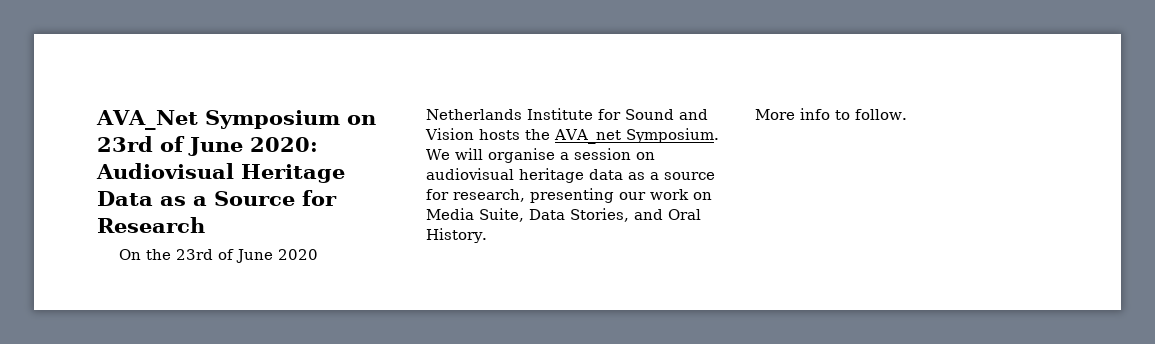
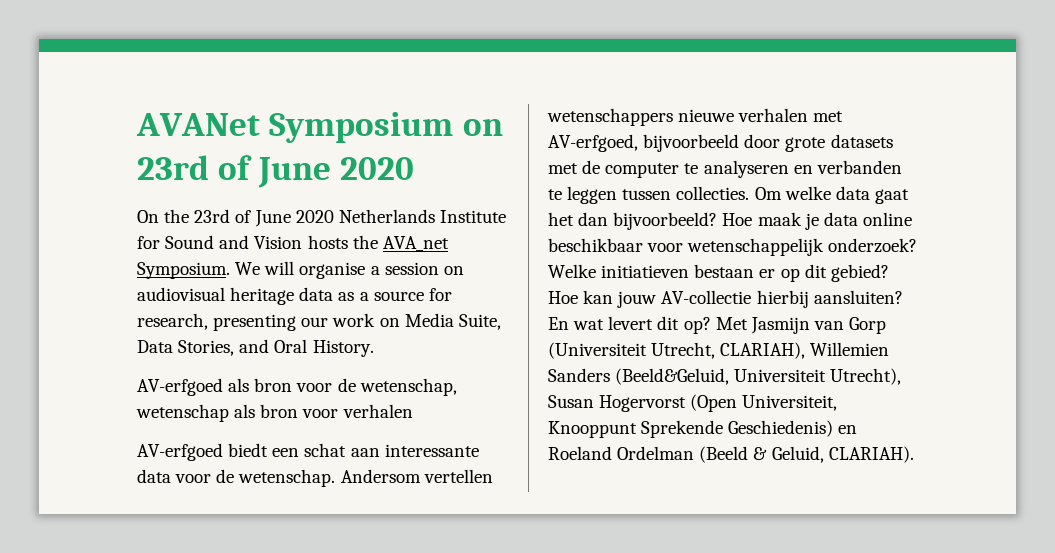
- AVA_Net Symposium on 23rd of June 2020: Audiovisual Heritage Data as a Source for Research
+ AVANet Symposium on 23rd of June 2020
- More info to follow.
+ AV-erfgoed als bron voor de wetenschap, wetenschap als bron voor verhalen
+ AV-erfgoed biedt een schat aan interessante data voor de wetenschap. Andersom vertellen wetenschappers nieuwe verhalen met AV-erfgoed, bijvoorbeeld door grote datasets met de computer te analyseren en verbanden te leggen tussen collecties. Om welke data gaat het dan bijvoorbeeld? Hoe maak je data online beschikbaar voor wetenschappelijk onderzoek? Welke initiatieven bestaan er op dit gebied? Hoe kan jouw AV-collectie hierbij aansluiten? En wat levert dit op? Met Jasmijn van Gorp (Universiteit Utrecht, CLARIAH), Willemien Sanders (Beeld&Geluid, Universiteit Utrecht), Susan Hogervorst (Open Universiteit, Knooppunt Sprekende Geschiedenis) en Roeland Ordelman (Beeld & Geluid, CLARIAH).

